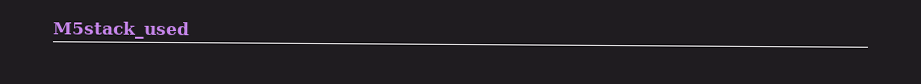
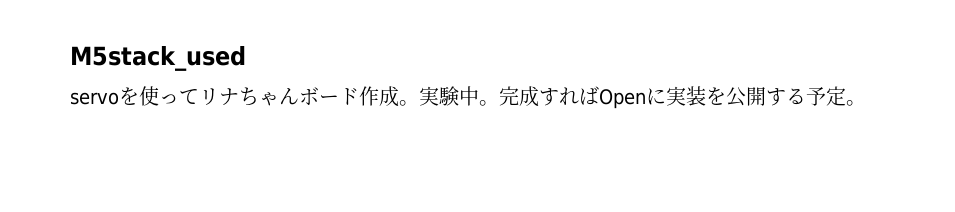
+ servoを使ってリナちゃんボード作成。実験中。完成すればOpenに実装を公開する予定。

